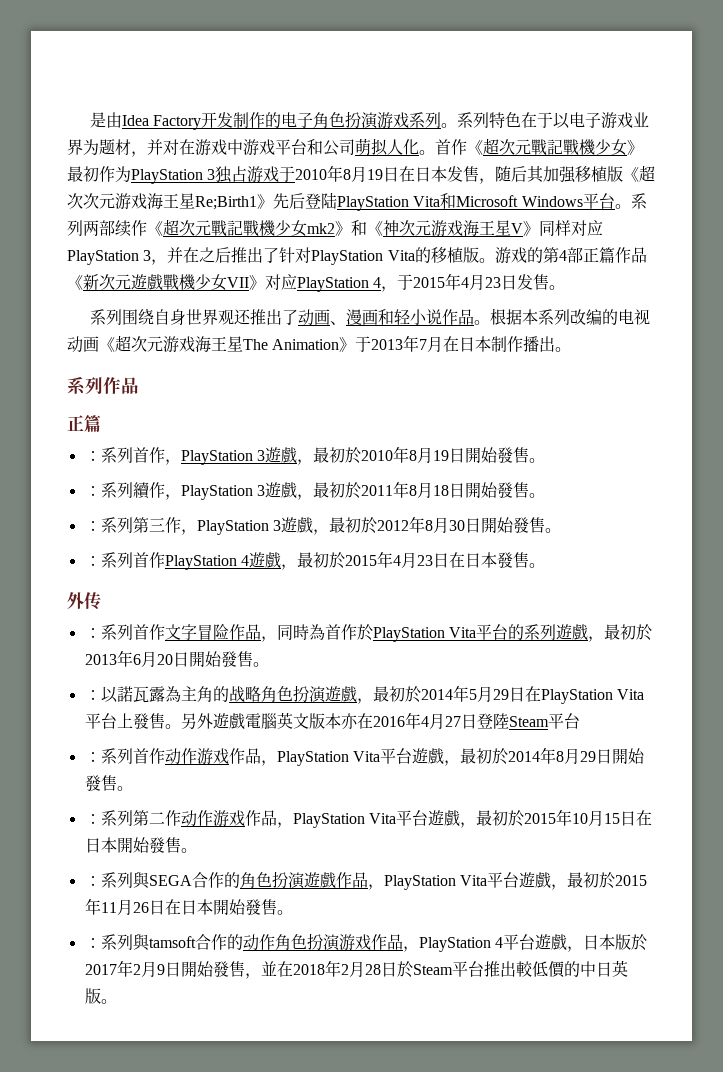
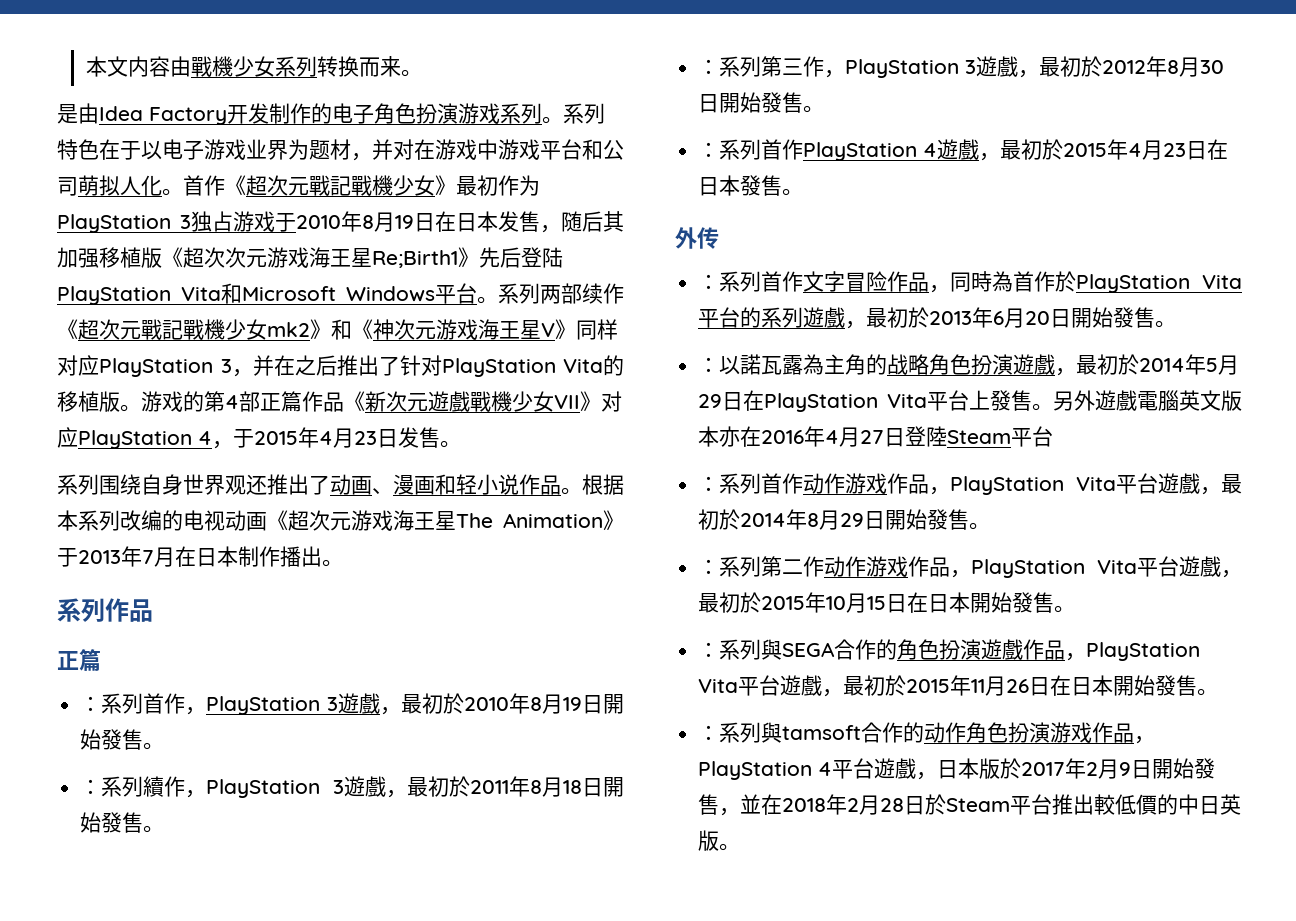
+ 本文内容由戰機少女系列转换而来。

